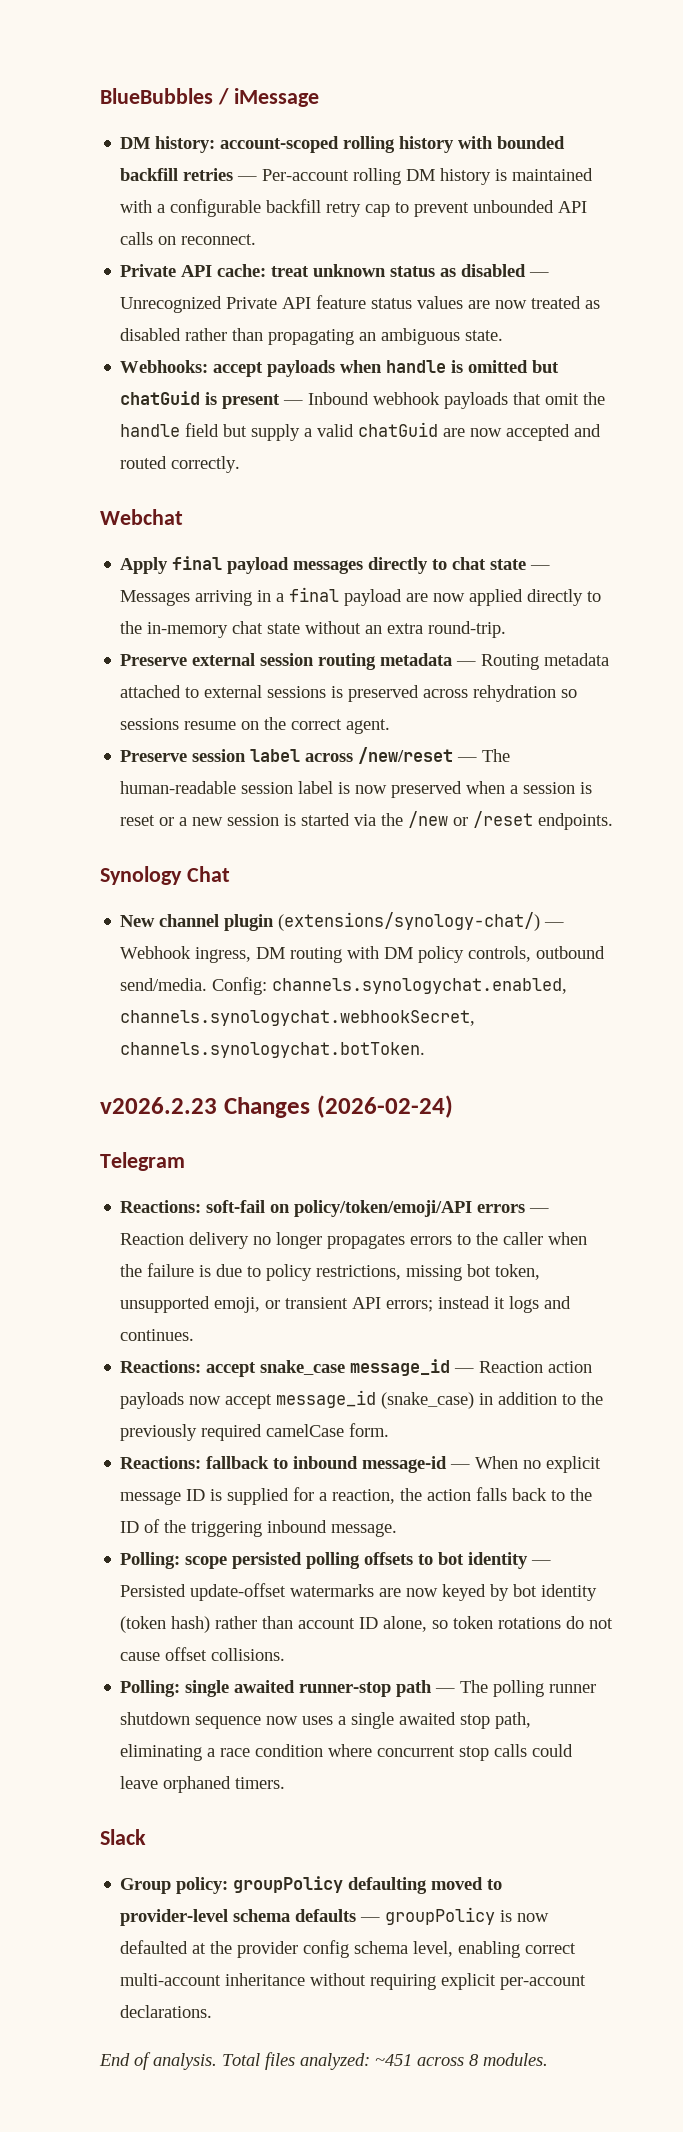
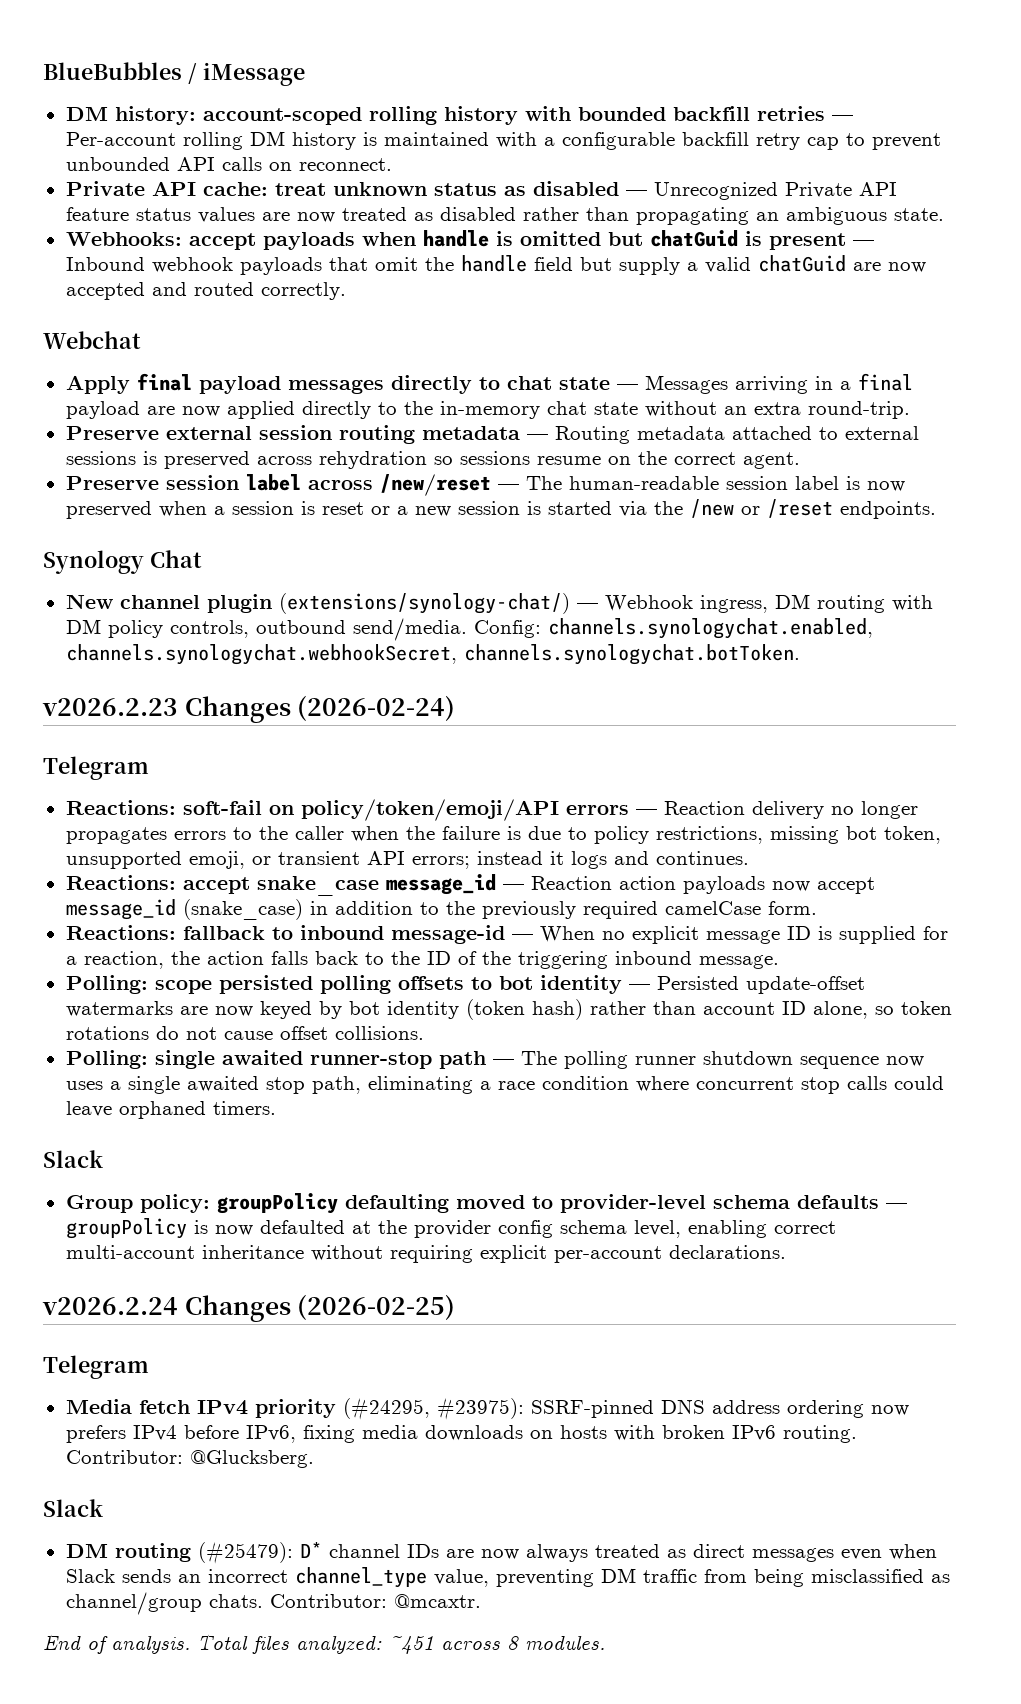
+ v2026.2.24 Changes (2026-02-25)
+ Telegram
+ Media fetch IPv4 priority (#24295, #23975): SSRF-pinned DNS address ordering now prefers IPv4 before IPv6, fixing media downloads on hosts with broken IPv6 routing. Contributor: @Glucksberg.
+ Slack
+ DM routing (#25479): D* channel IDs are now always treated as direct messages even when Slack sends an incorrect channel_type value, preventing DM traffic from being misclassified as channel/group chats. Contributor: @mcaxtr.

